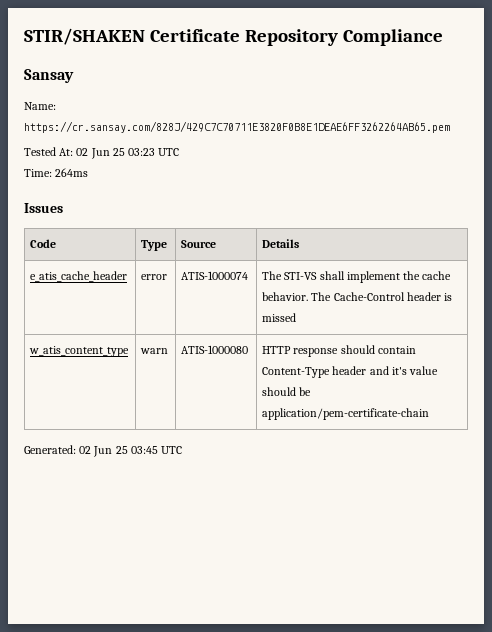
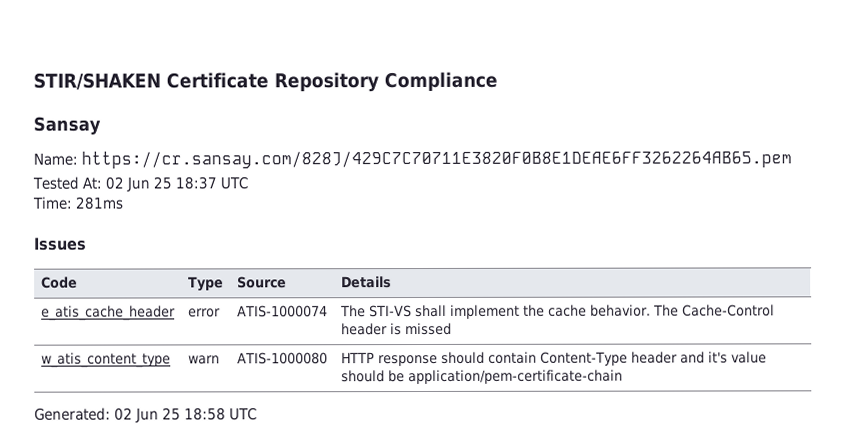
- Tested At: 02 Jun 25 03:23 UTC
+ Tested At: 02 Jun 25 18:37 UTC
- Time: 264ms
+ Time: 281ms
- Generated: 02 Jun 25 03:45 UTC
+ Generated: 02 Jun 25 18:58 UTC

